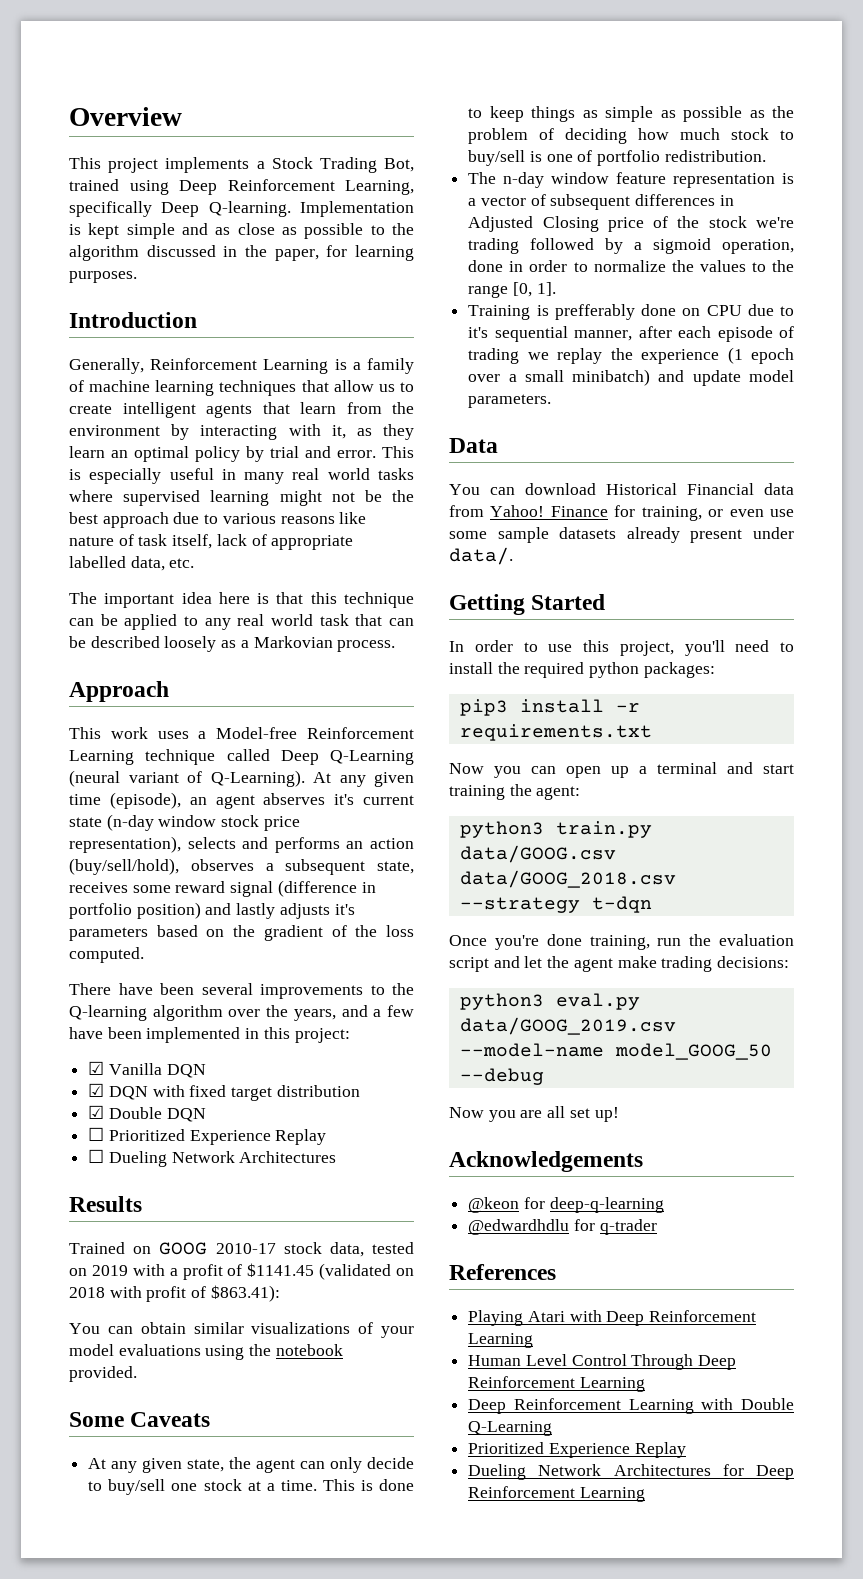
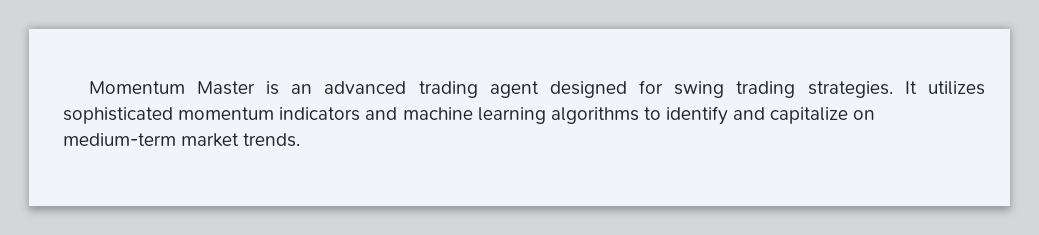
- Overview
- This project implements a Stock Trading Bot, trained using Deep Reinforcement Learning, specifically Deep Q-learning. Implementation is kept simple and as close as possible to the algorithm discussed in the paper, for learning purposes.
- Introduction
- Generally, Reinforcement Learning is a family of machine learning techniques that allow us to create intelligent agents that learn from the environment by interacting with it, as they learn an optimal policy by trial and error. This is especially useful in many real world tasks where supervised learning might not be the best approach due to various reasons like nature of task itself, lack of appropriate labelled data, etc.
- The important idea here is that this technique can be applied to any real world task that can be described loosely as a Markovian process.
- Approach
- This work uses a Model-free Reinforcement Learning technique called Deep Q-Learning (neural variant of Q-Learning). At any given time (episode), an agent abserves it's current state (n-day window stock price representation), selects and performs an action (buy/sell/hold), observes a subsequent state, receives some reward signal (difference in portfolio position) and lastly adjusts it's parameters based on the gradient of the loss computed.
- There have been several improvements to the Q-learning algorithm over the years, and a few have been implemented in this project:
- ☑ Vanilla DQN
- ☑ DQN with fixed target distribution
- ☑ Double DQN
- ☐ Prioritized Experience Replay
- ☐ Dueling Network Architectures
- Results
- Trained on GOOG 2010-17 stock data, tested on 2019 with a profit of $1141.45 (validated on 2018 with profit of $863.41):
- You can obtain similar visualizations of your model evaluations using the notebook provided.
- Some Caveats
- At any given state, the agent can only decide to buy/sell one stock at a time. This is done to keep things as simple as possible as the problem of deciding how much stock to buy/sell is one of portfolio redistribution.
- The n-day window feature representation is a vector of subsequent differences in Adjusted Closing price of the stock we're trading followed by a sigmoid operation, done in order to normalize the values to the range [0, 1].
- Training is prefferably done on CPU due to it's sequential manner, after each episode of trading we replay the experience (1 epoch over a small minibatch) and update model parameters.
- Data
- You can download Historical Financial data from Yahoo! Finance for training, or even use some sample datasets already present under data/.
- Getting Started
- In order to use this project, you'll need to install the required python packages:
- pip3 install -r requirements.txt
- Now you can open up a terminal and start training the agent:
- python3 train.py data/GOOG.csv data/GOOG_2018.csv --strategy t-dqn
- Once you're done training, run the evaluation script and let the agent make trading decisions:
- python3 eval.py data/GOOG_2019.csv --model-name model_GOOG_50 --debug
- Now you are all set up!
- Acknowledgements
- @keon for deep-q-learning
- @edwardhdlu for q-trader
- References
- Playing Atari with Deep Reinforcement Learning
- Human Level Control Through Deep Reinforcement Learning
- Deep Reinforcement Learning with Double Q-Learning
- Prioritized Experience Replay
- Dueling Network Architectures for Deep Reinforcement Learning
+ Momentum Master is an advanced trading agent designed for swing trading strategies. It utilizes sophisticated momentum indicators and machine learning algorithms to identify and capitalize on medium-term market trends.

